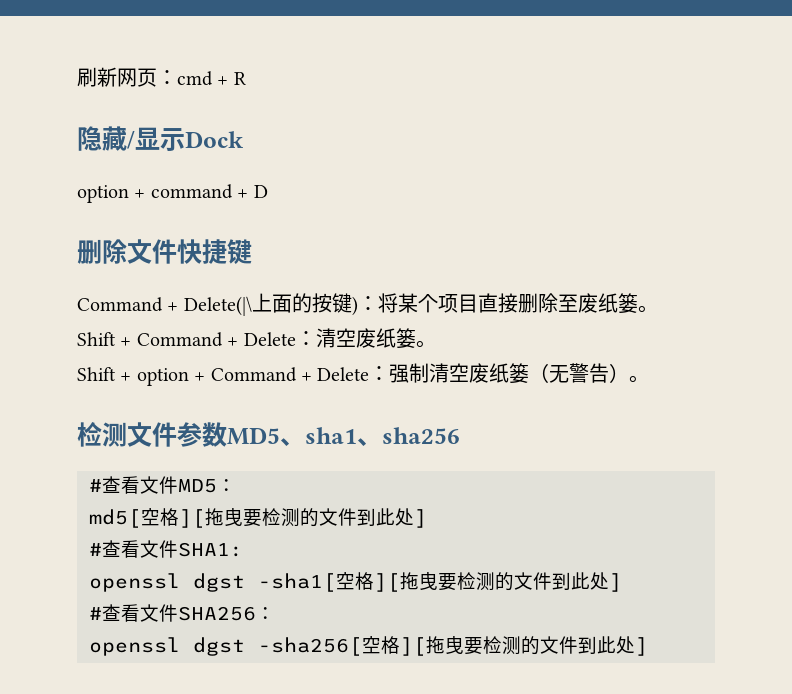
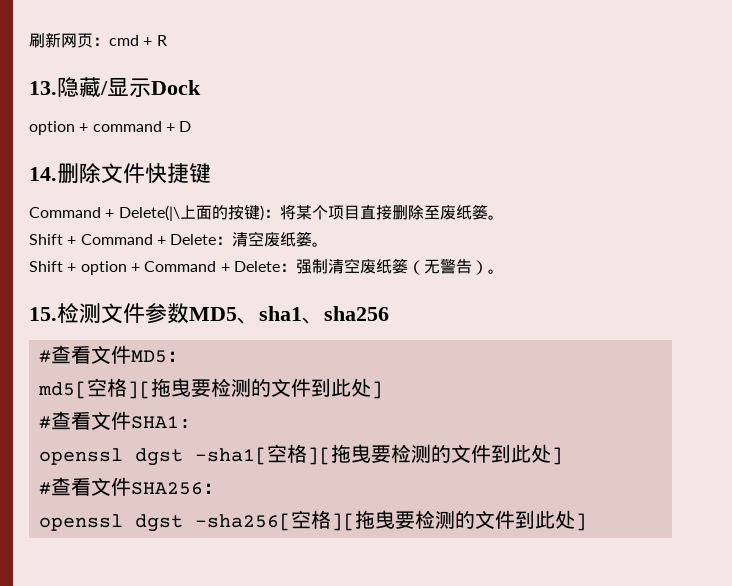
- 隐藏/显示Dock
+ 13.隐藏/显示Dock
- 删除文件快捷键
+ 14.删除文件快捷键
- 检测文件参数MD5、sha1、sha256
+ 15.检测文件参数MD5、sha1、sha256

